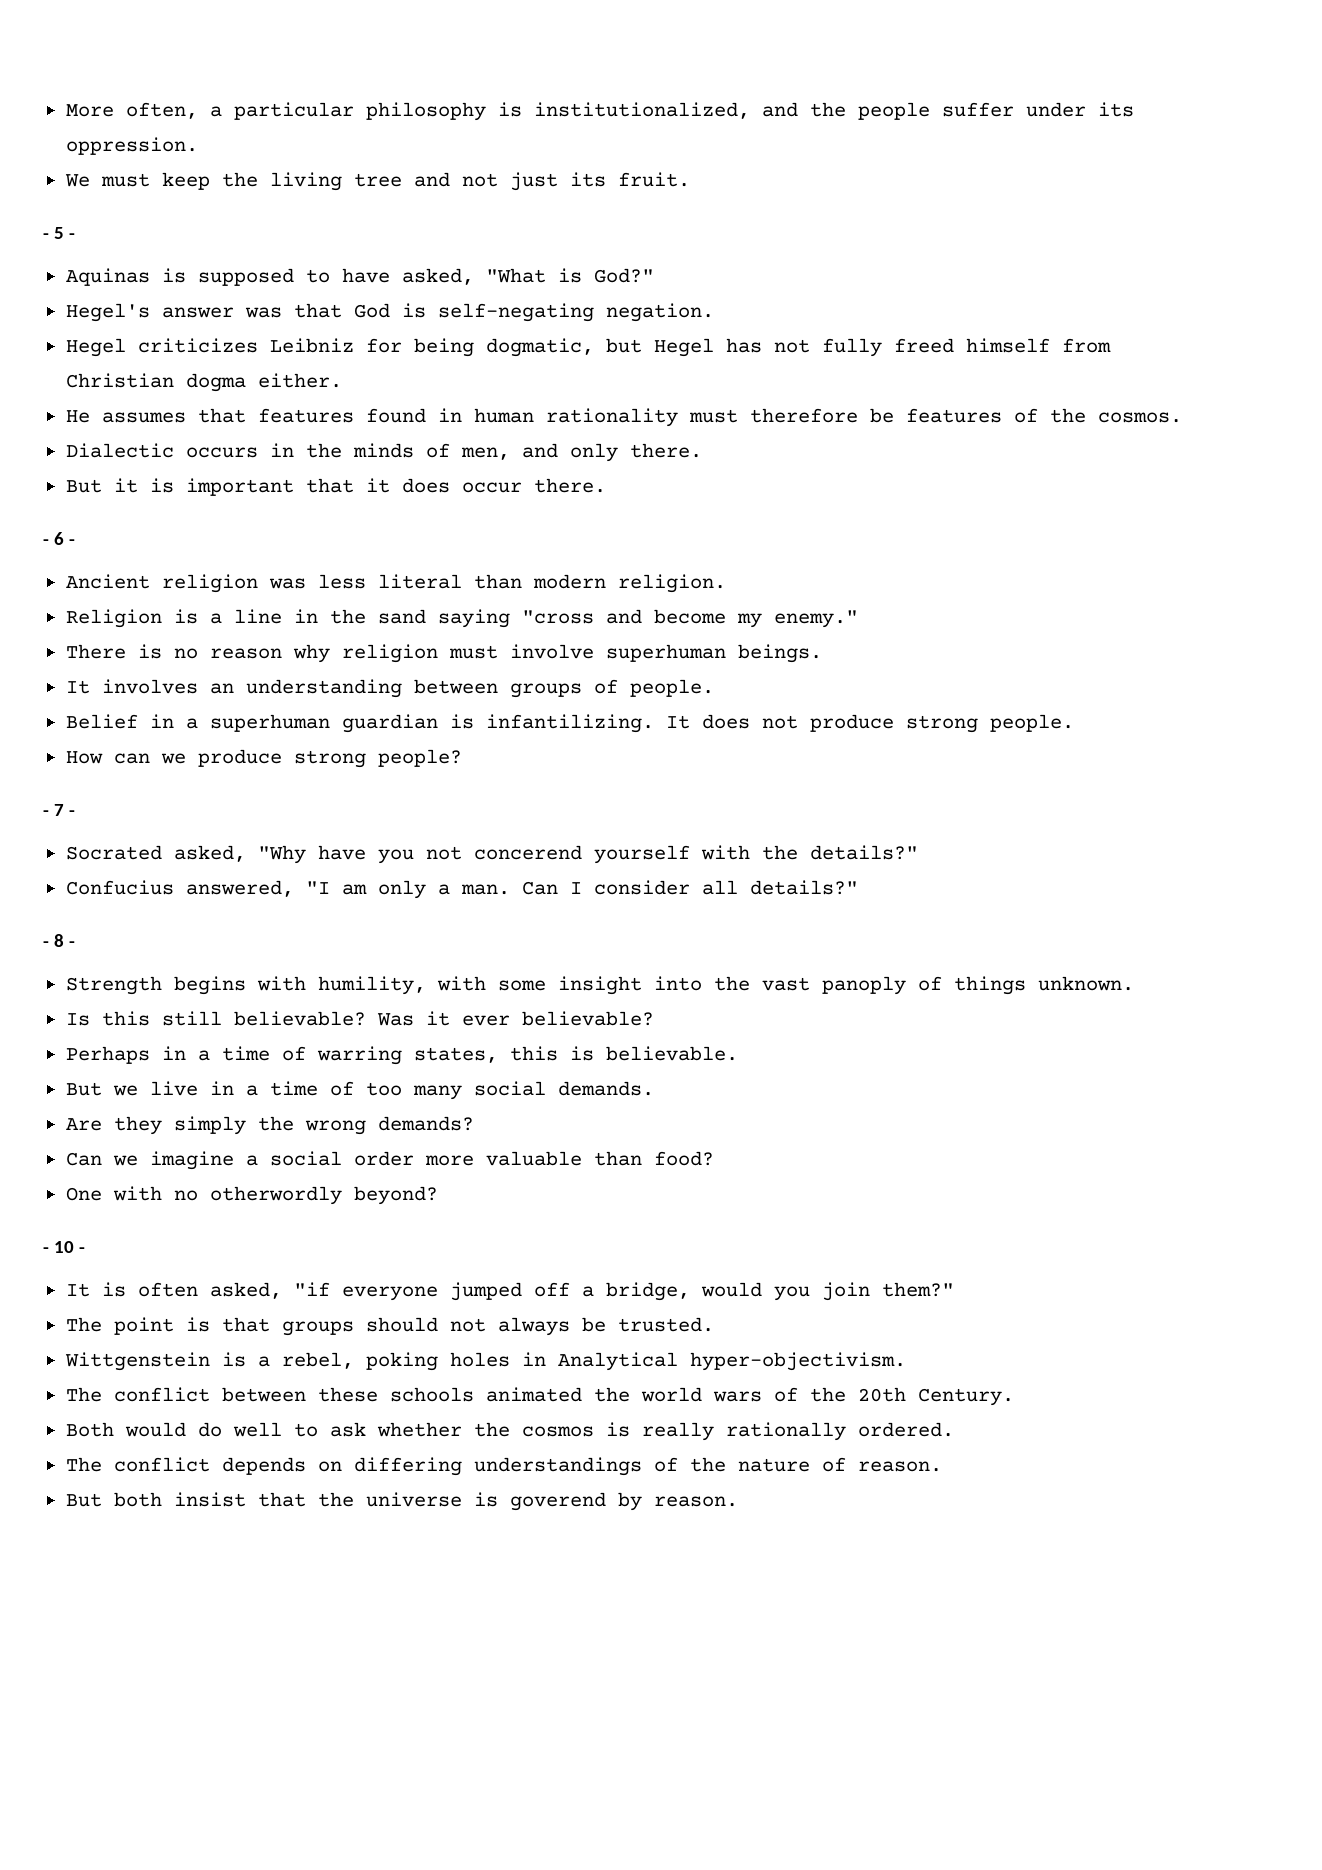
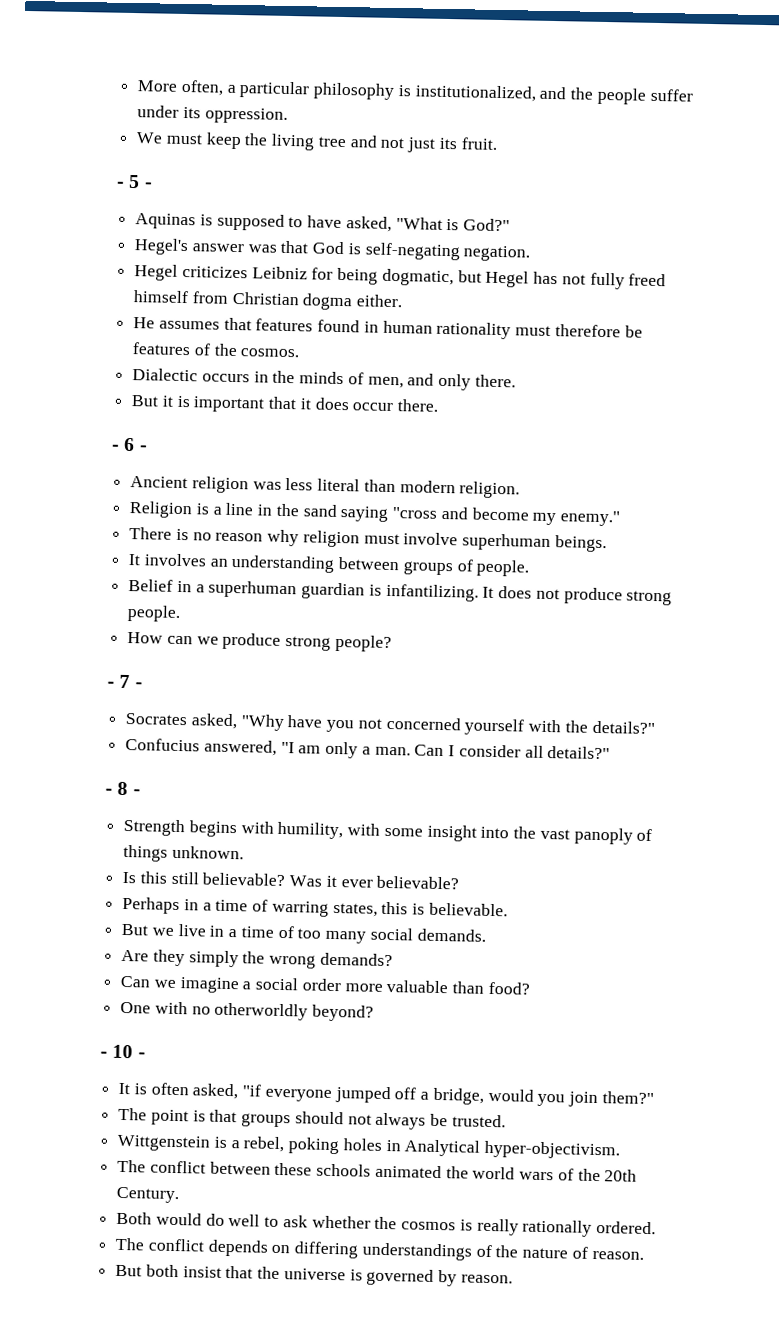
- Socrated asked, "Why have you not concerend yourself with the details?"
+ Socrates asked, "Why have you not concerned yourself with the details?"
- One with no otherwordly beyond?
+ One with no otherworldly beyond?
- But both insist that the universe is goverend by reason.
+ But both insist that the universe is governed by reason.

